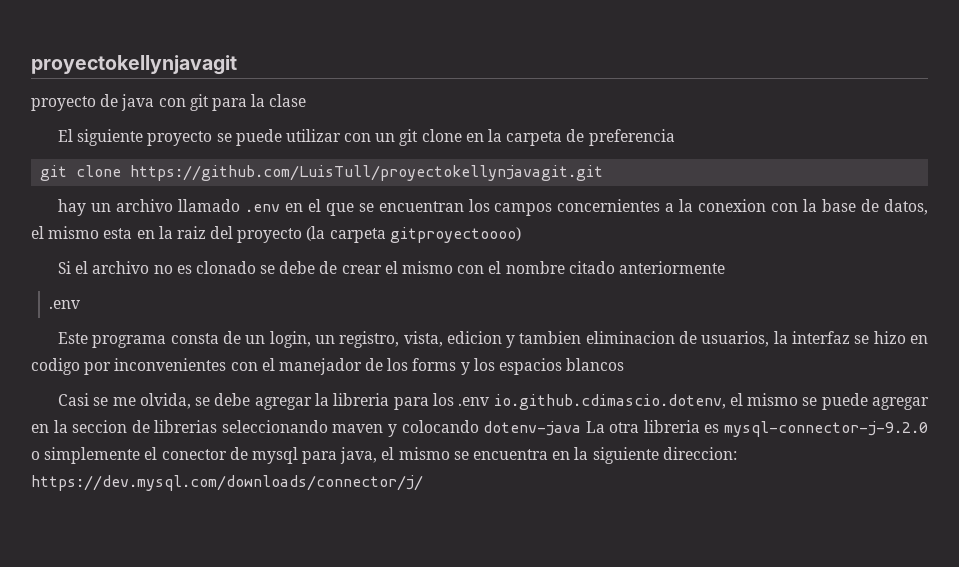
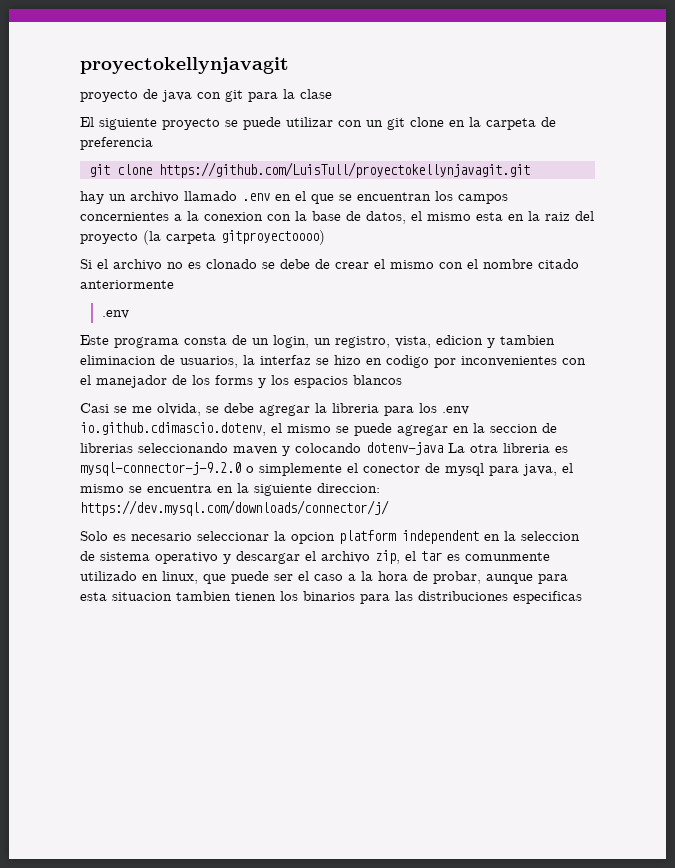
+ Solo es necesario seleccionar la opcion platform independent en la seleccion de sistema operativo y descargar el archivo zip, el tar es comunmente utilizado en linux, que puede ser el caso a la hora de probar, aunque para esta situacion tambien tienen los binarios para las distribuciones especificas

